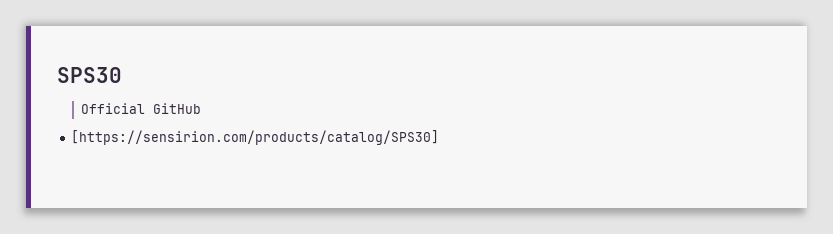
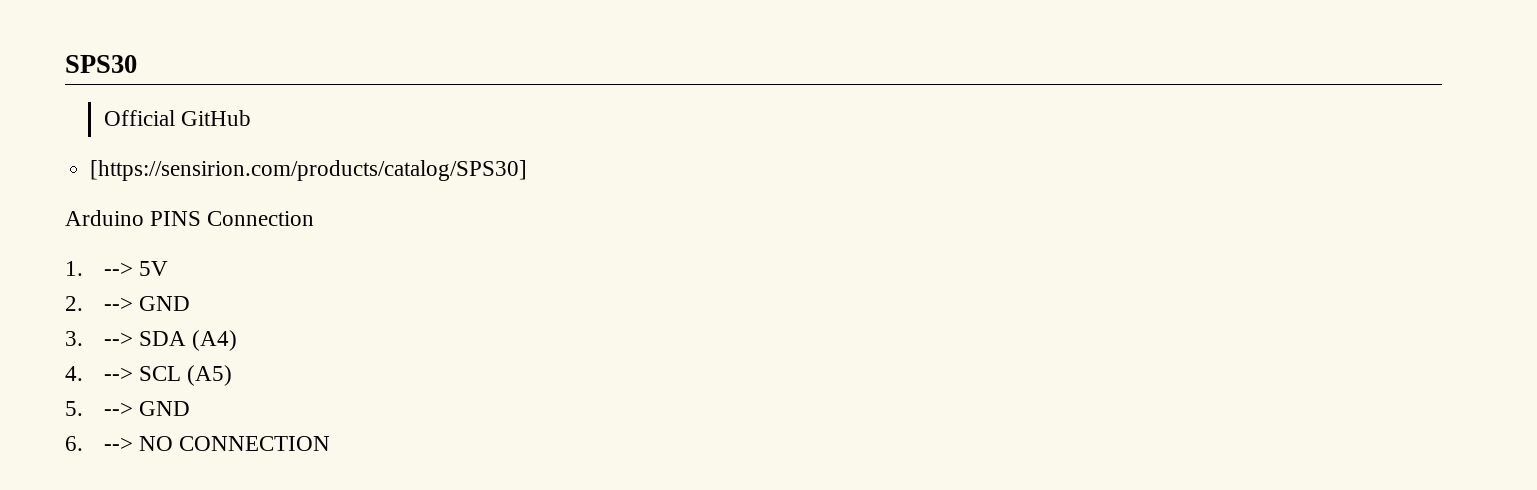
+ Arduino PINS Connection
+ 1. --> 5V
+ 2. --> GND
+ 3. --> SDA (A4)
+ 4. --> SCL (A5)
+ 5. --> GND
+ 6. --> NO CONNECTION

